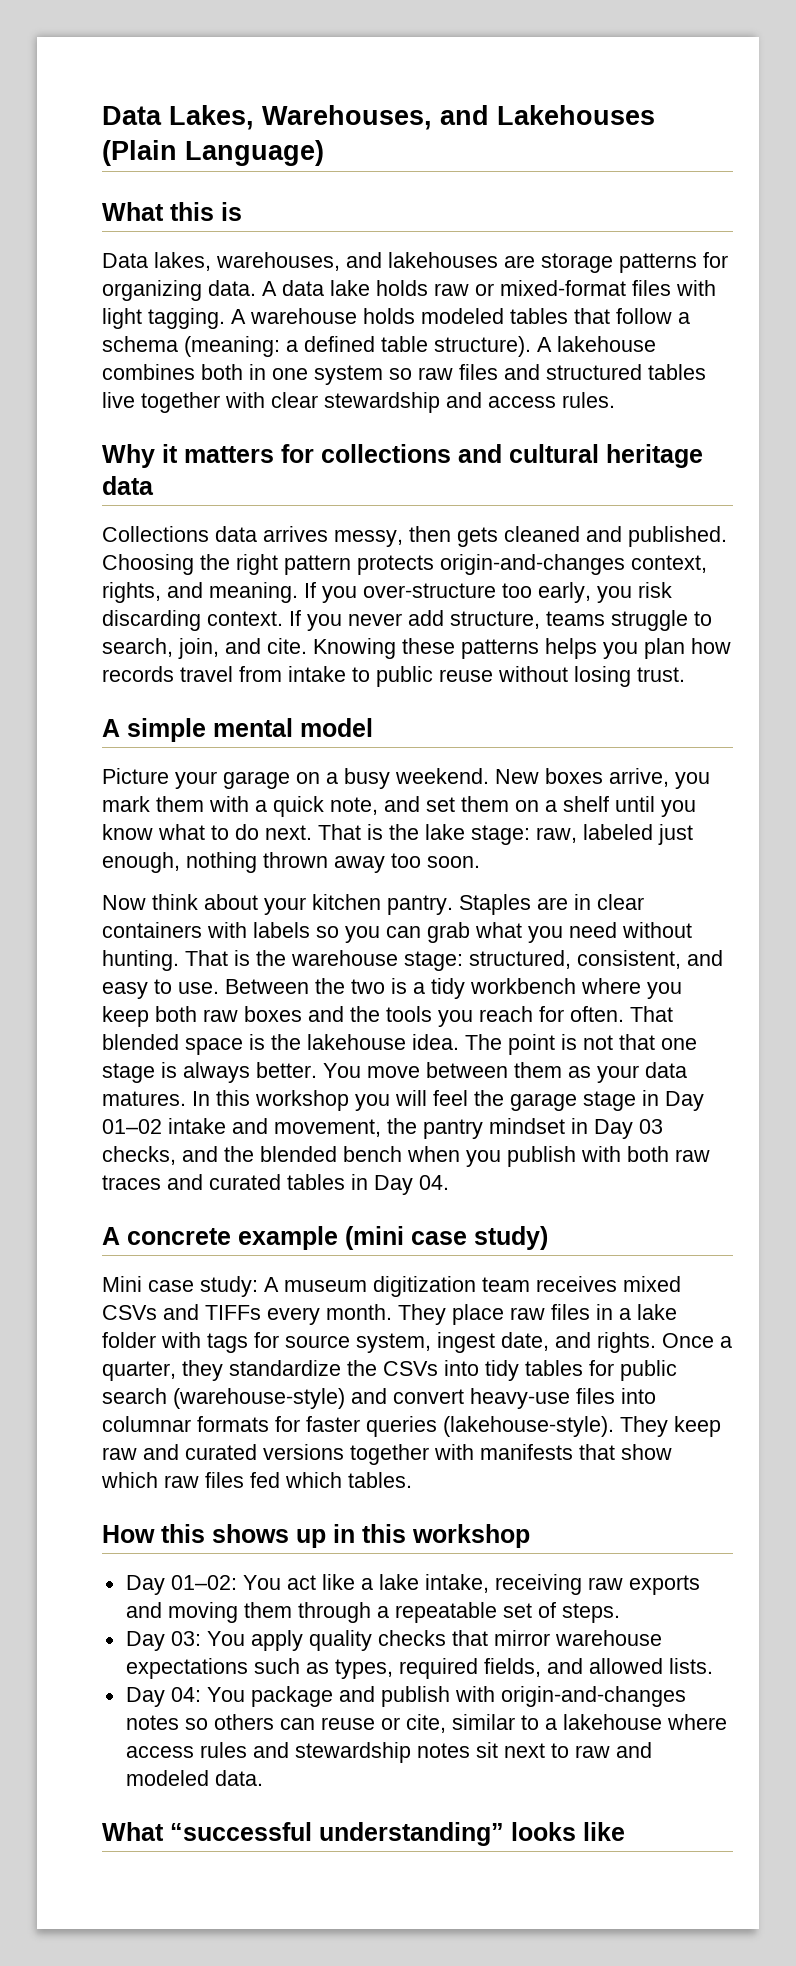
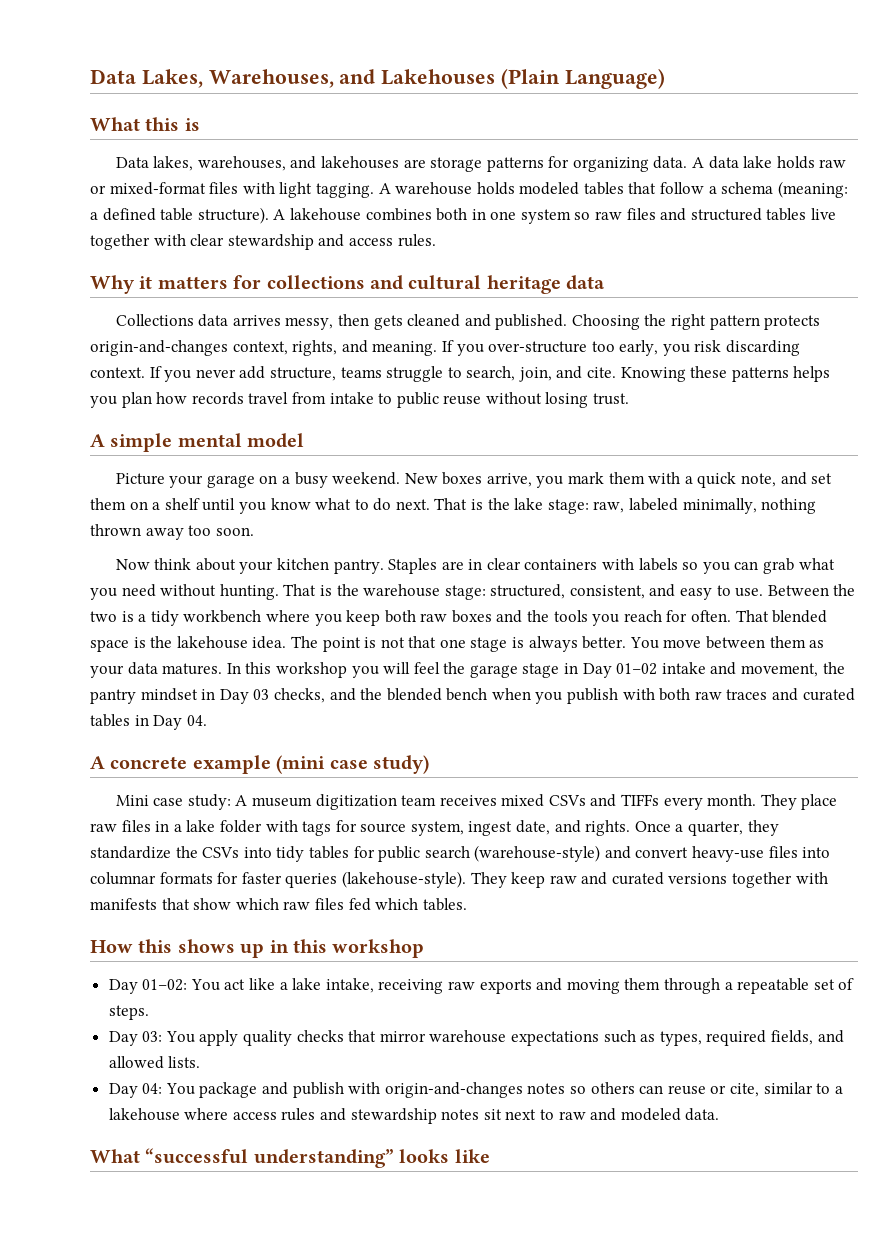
- That is the lake stage: raw, labeled just enough, nothing thrown away too soon.
+ That is the lake stage: raw, labeled minimally, nothing thrown away too soon.

